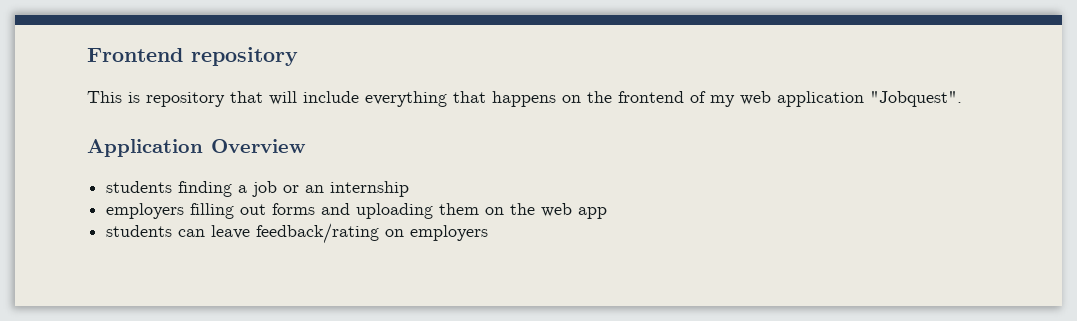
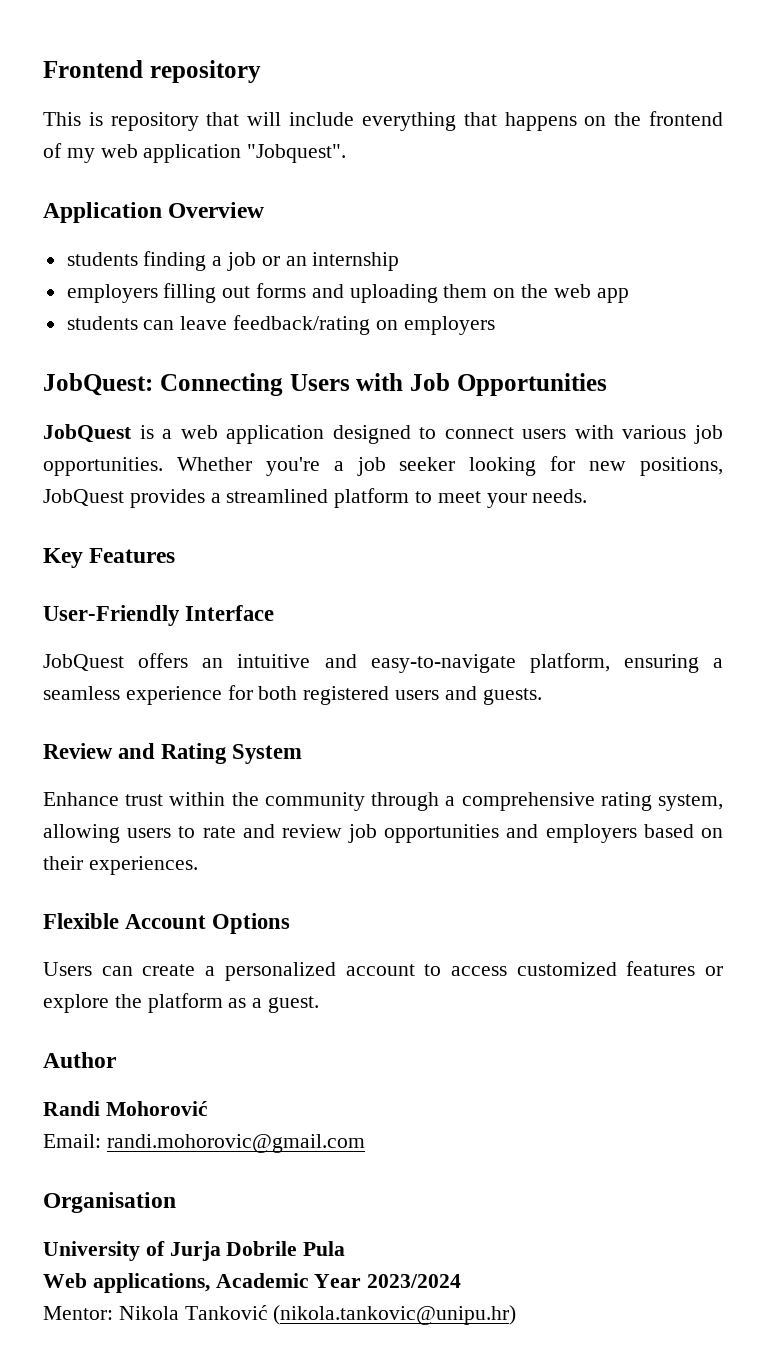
+ JobQuest: Connecting Users with Job Opportunities
+ JobQuest is a web application designed to connect users with various job opportunities. Whether you're a job seeker looking for new positions, JobQuest provides a streamlined platform to meet your needs.
+ Key Features
+ User-Friendly Interface
+ JobQuest offers an intuitive and easy-to-navigate platform, ensuring a seamless experience for both registered users and guests.
+ Review and Rating System
+ Enhance trust within the community through a comprehensive rating system, allowing users to rate and review job opportunities and employers based on their experiences.
+ Flexible Account Options
+ Users can create a personalized account to access customized features or explore the platform as a guest.
+ Author
+ Randi Mohorović
+ Email: randi.mohorovic@gmail.com
+ Organisation
+ University of Jurja Dobrile Pula
+ Web applications, Academic Year 2023/2024
+ Mentor: Nikola Tanković (nikola.tankovic@unipu.hr)

